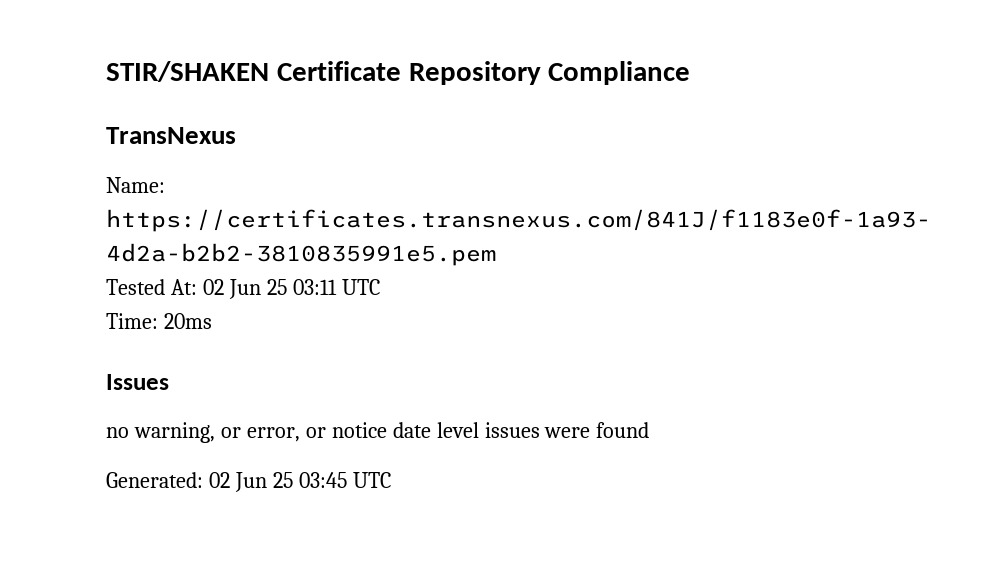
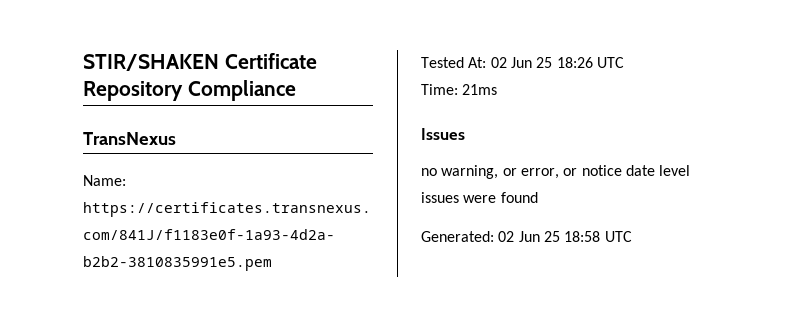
- Tested At: 02 Jun 25 03:11 UTC
+ Tested At: 02 Jun 25 18:26 UTC
- Time: 20ms
+ Time: 21ms
- Generated: 02 Jun 25 03:45 UTC
+ Generated: 02 Jun 25 18:58 UTC

